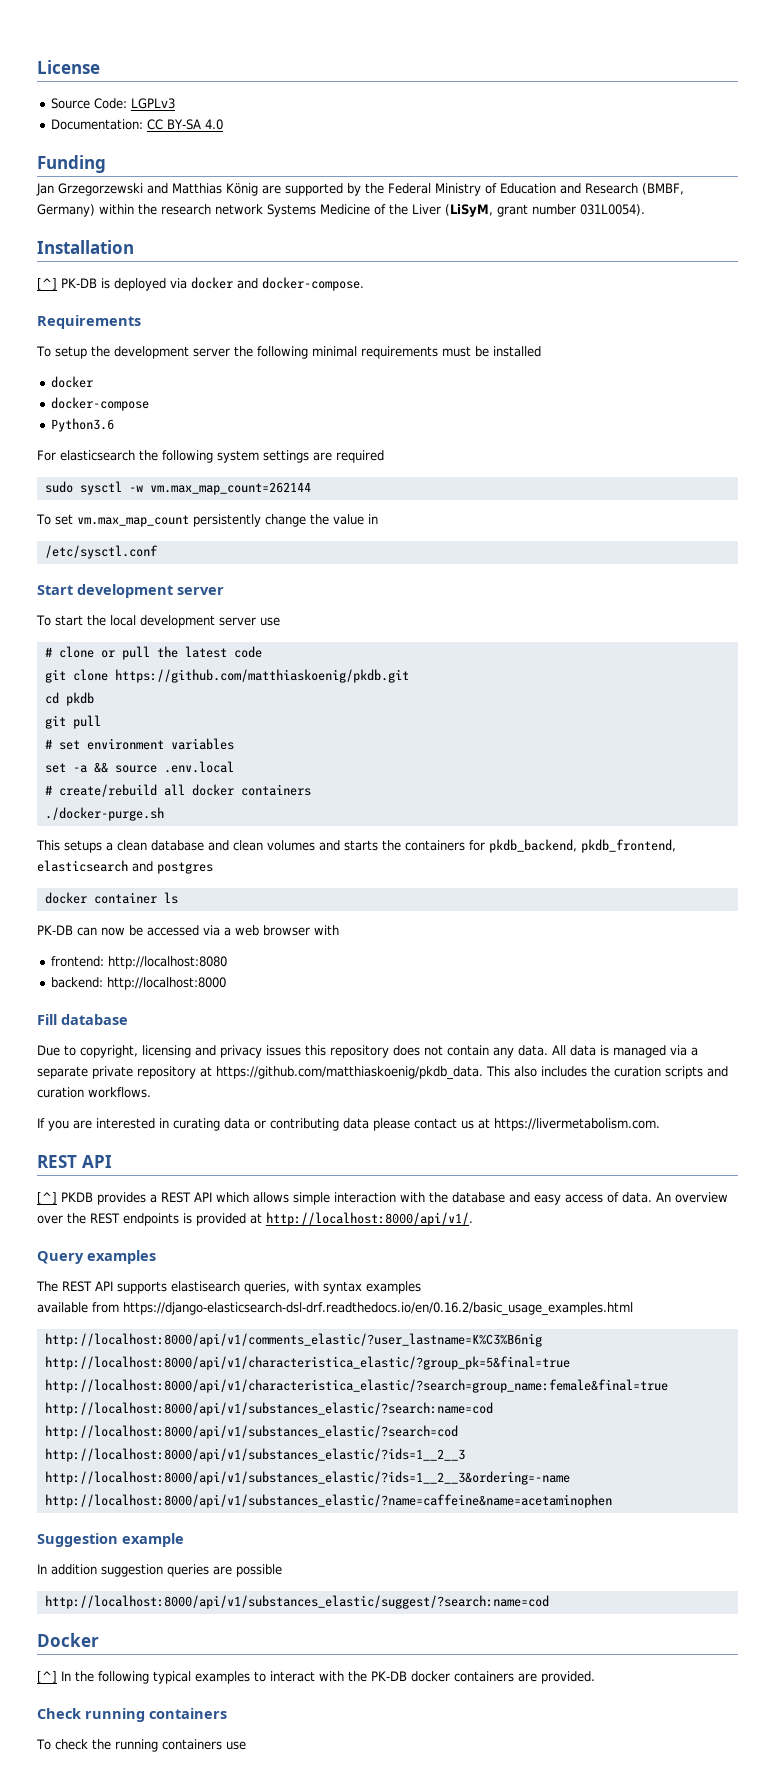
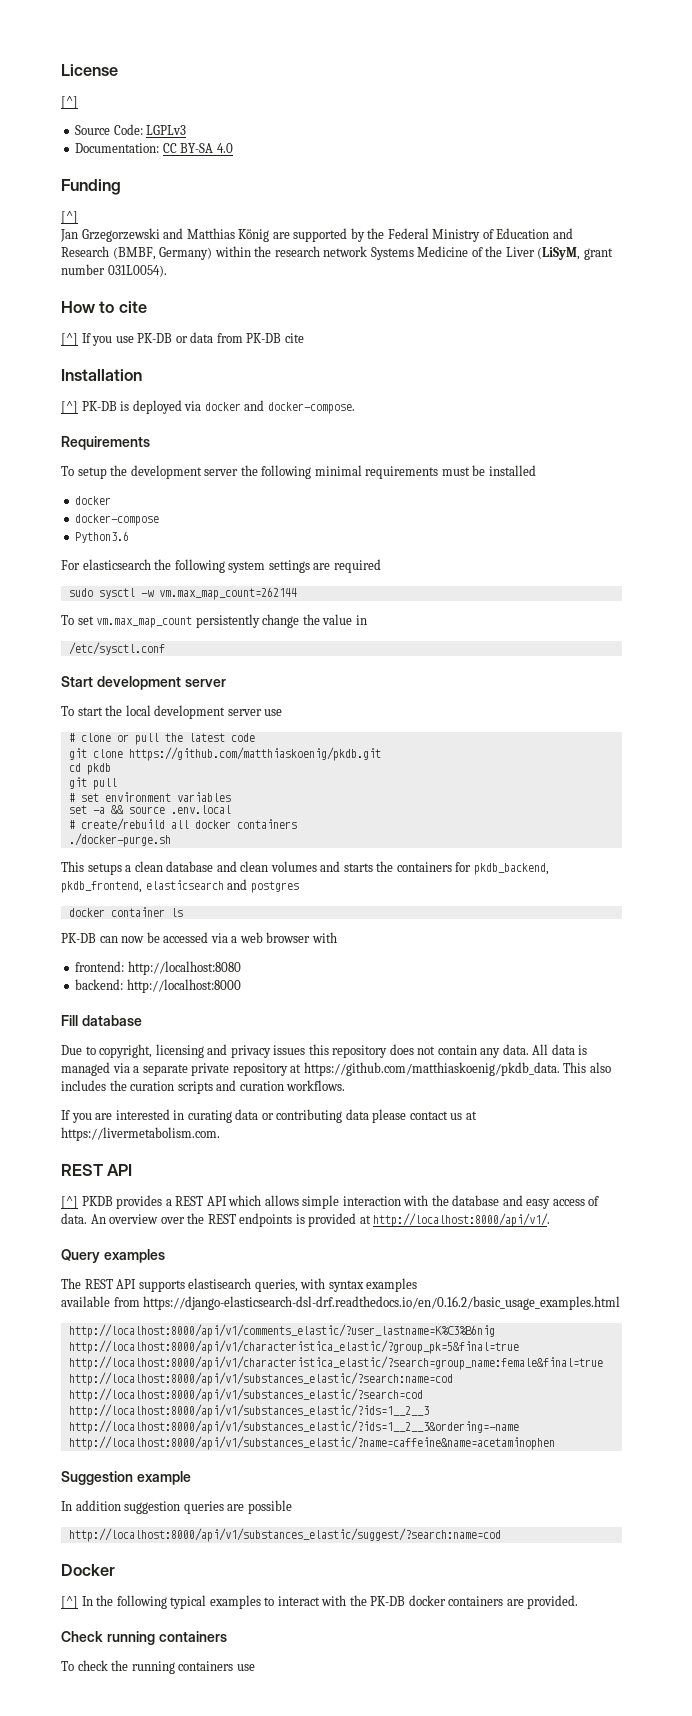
  License
+ [^]
  Funding
+ [^]
+ How to cite
+ [^] If you use PK-DB or data from PK-DB cite

